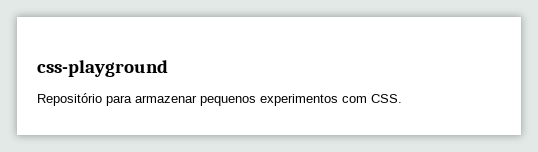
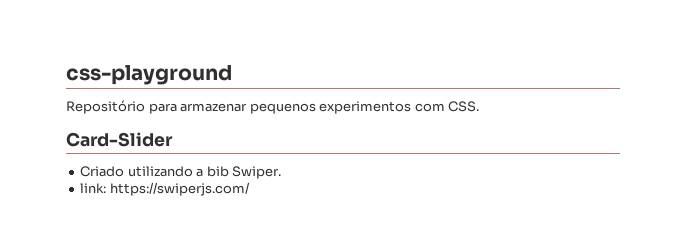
+ Card-Slider
+ Criado utilizando a bib Swiper.
+ link: https://swiperjs.com/

